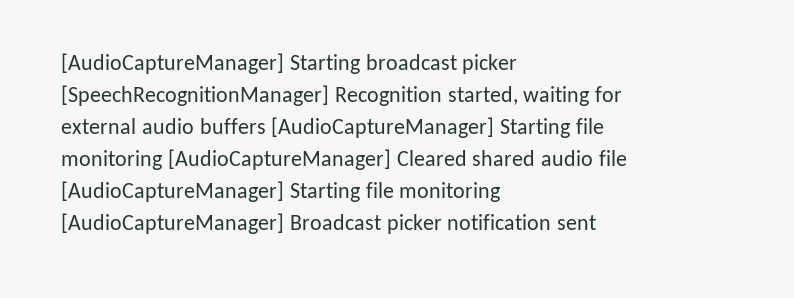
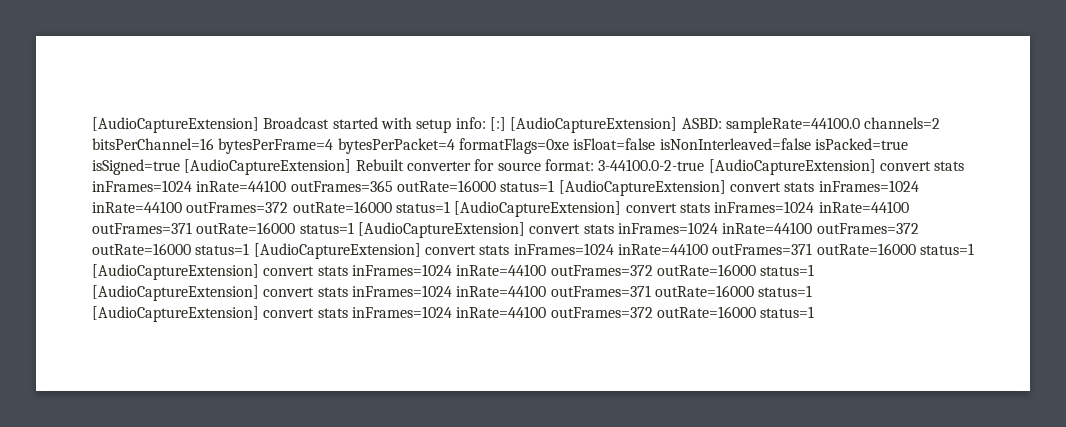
- [AudioCaptureManager] Starting broadcast picker [SpeechRecognitionManager] Recognition started, waiting for external audio buffers [AudioCaptureManager] Starting file monitoring [AudioCaptureManager] Cleared shared audio file [AudioCaptureManager] Starting file monitoring [AudioCaptureManager] Broadcast picker notification sent
+ [AudioCaptureExtension] Broadcast started with setup info: [:] [AudioCaptureExtension] ASBD: sampleRate=44100.0 channels=2 bitsPerChannel=16 bytesPerFrame=4 bytesPerPacket=4 formatFlags=0xe isFloat=false isNonInterleaved=false isPacked=true isSigned=true [AudioCaptureExtension] Rebuilt converter for source format: 3-44100.0-2-true [AudioCaptureExtension] convert stats inFrames=1024 inRate=44100 outFrames=365 outRate=16000 status=1 [AudioCaptureExtension] convert stats inFrames=1024 inRate=44100 outFrames=372 outRate=16000 status=1 [AudioCaptureExtension] convert stats inFrames=1024 inRate=44100 outFrames=371 outRate=16000 status=1 [AudioCaptureExtension] convert stats inFrames=1024 inRate=44100 outFrames=372 outRate=16000 status=1 [AudioCaptureExtension] convert stats inFrames=1024 inRate=44100 outFrames=371 outRate=16000 status=1 [AudioCaptureExtension] convert stats inFrames=1024 inRate=44100 outFrames=372 outRate=16000 status=1 [AudioCaptureExtension] convert stats inFrames=1024 inRate=44100 outFrames=371 outRate=16000 status=1 [AudioCaptureExtension] convert stats inFrames=1024 inRate=44100 outFrames=372 outRate=16000 status=1

